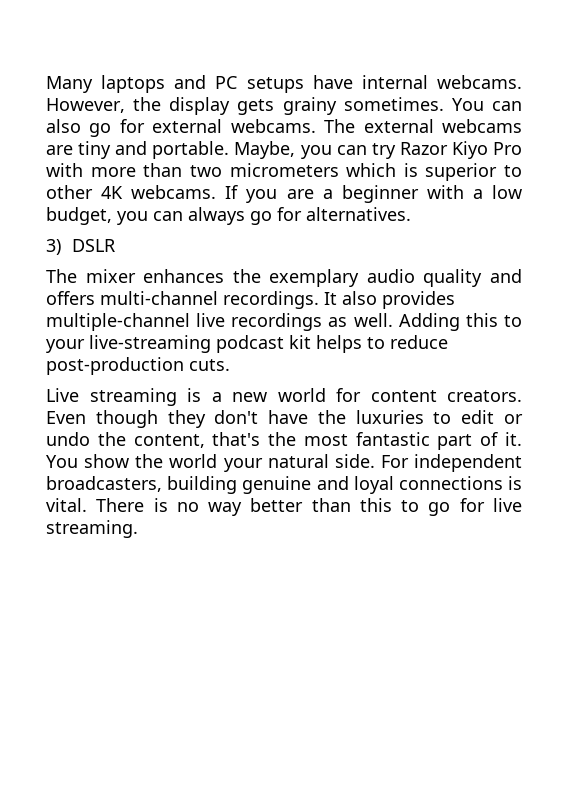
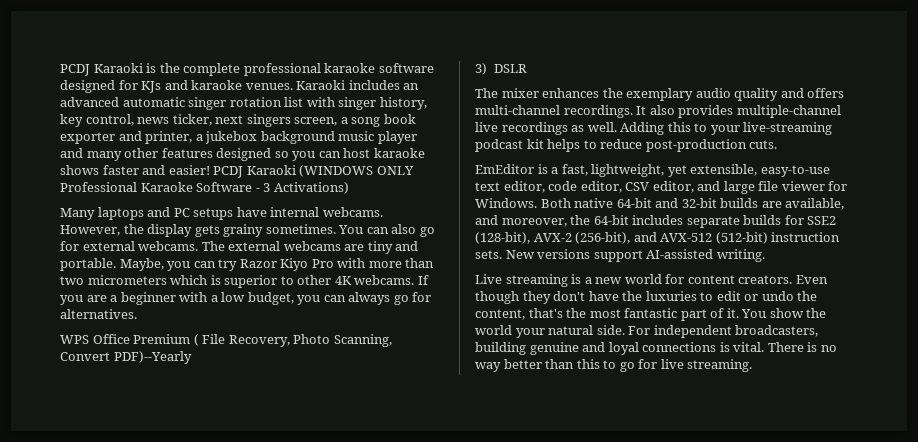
+ PCDJ Karaoki is the complete professional karaoke software designed for KJs and karaoke venues. Karaoki includes an advanced automatic singer rotation list with singer history, key control, news ticker, next singers screen, a song book exporter and printer, a jukebox background music player and many other features designed so you can host karaoke shows faster and easier! PCDJ Karaoki (WINDOWS ONLY Professional Karaoke Software - 3 Activations)
+ WPS Office Premium ( File Recovery, Photo Scanning, Convert PDF)--Yearly
+ EmEditor is a fast, lightweight, yet extensible, easy-to-use text editor, code editor, CSV editor, and large file viewer for Windows. Both native 64-bit and 32-bit builds are available, and moreover, the 64-bit includes separate builds for SSE2 (128-bit), AVX-2 (256-bit), and AVX-512 (512-bit) instruction sets. New versions support AI-assisted writing.

